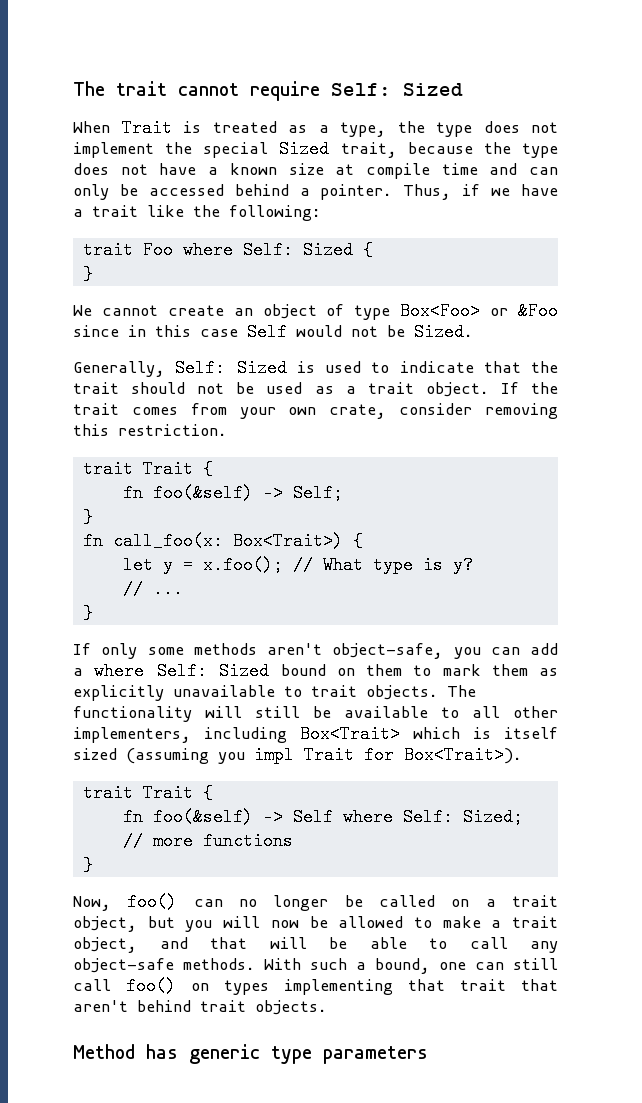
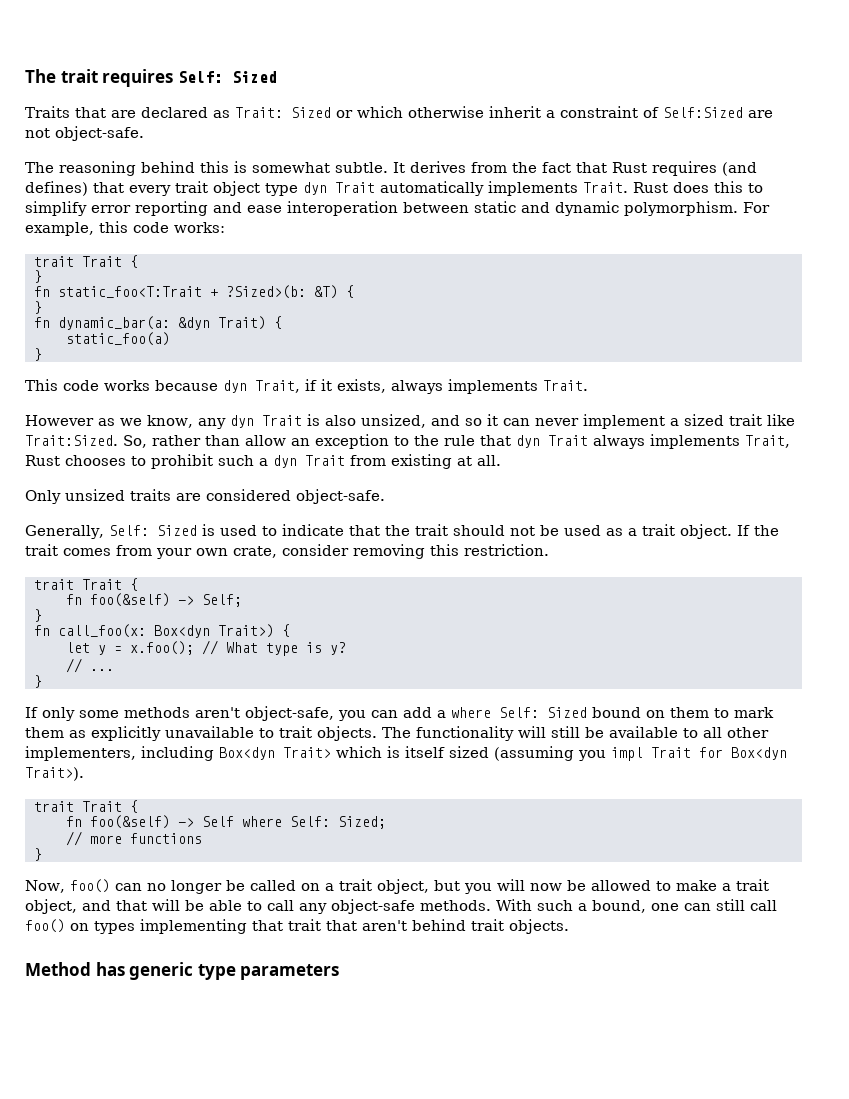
- The trait cannot require Self: Sized
+ The trait requires Self: Sized
- When Trait is treated as a type, the type does not implement the special Sized trait, because the type does not have a known size at compile time and can only be accessed behind a pointer. Thus, if we have a trait like the following:
- trait Foo where Self: Sized {
+ Traits that are declared as Trait: Sized or which otherwise inherit a constraint of Self:Sized are not object-safe.
+ The reasoning behind this is somewhat subtle. It derives from the fact that Rust requires (and defines) that every trait object type dyn Trait automatically implements Trait. Rust does this to simplify error reporting and ease interoperation between static and dynamic polymorphism. For example, this code works:
+ trait Trait {
  }
- We cannot create an object of type Box<Foo> or &Foo since in this case Self would not be Sized.
+ fn static_foo<T:Trait + ?Sized>(b: &T) {
+ }
+ fn dynamic_bar(a: &dyn Trait) {
+ static_foo(a)
+ }
+ This code works because dyn Trait, if it exists, always implements Trait.
+ However as we know, any dyn Trait is also unsized, and so it can never implement a sized trait like Trait:Sized. So, rather than allow an exception to the rule that dyn Trait always implements Trait, Rust chooses to prohibit such a dyn Trait from existing at all.
+ Only unsized traits are considered object-safe.
- fn call_foo(x: Box<Trait>) {
+ fn call_foo(x: Box<dyn Trait>) {
- The functionality will still be available to all other implementers, including Box<Trait> which is itself sized (assuming you impl Trait for Box<Trait>).
+ The functionality will still be available to all other implementers, including Box<dyn Trait> which is itself sized (assuming you impl Trait for Box<dyn Trait>).

